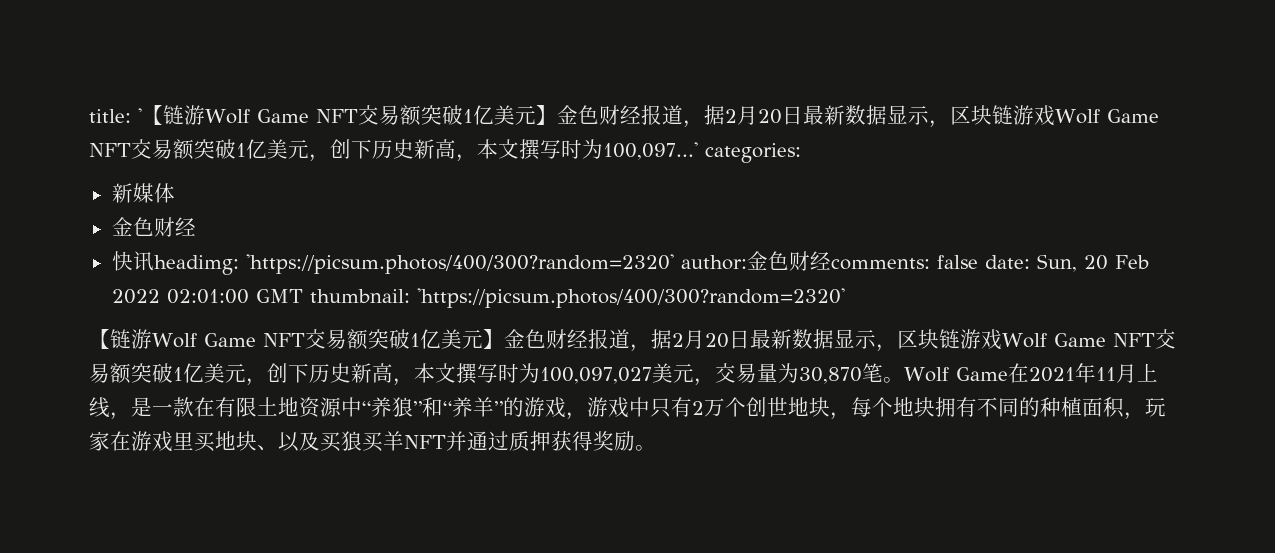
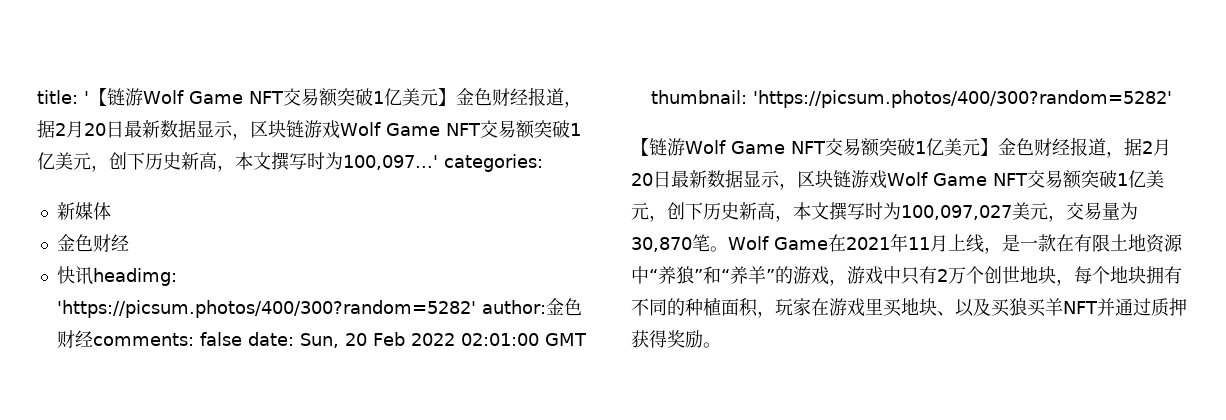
- 快讯headimg: 'https://picsum.photos/400/300?random=2320' author:金色财经comments: false date: Sun, 20 Feb 2022 02:01:00 GMT thumbnail: 'https://picsum.photos/400/300?random=2320'
+ 快讯headimg: 'https://picsum.photos/400/300?random=5282' author:金色财经comments: false date: Sun, 20 Feb 2022 02:01:00 GMT thumbnail: 'https://picsum.photos/400/300?random=5282'

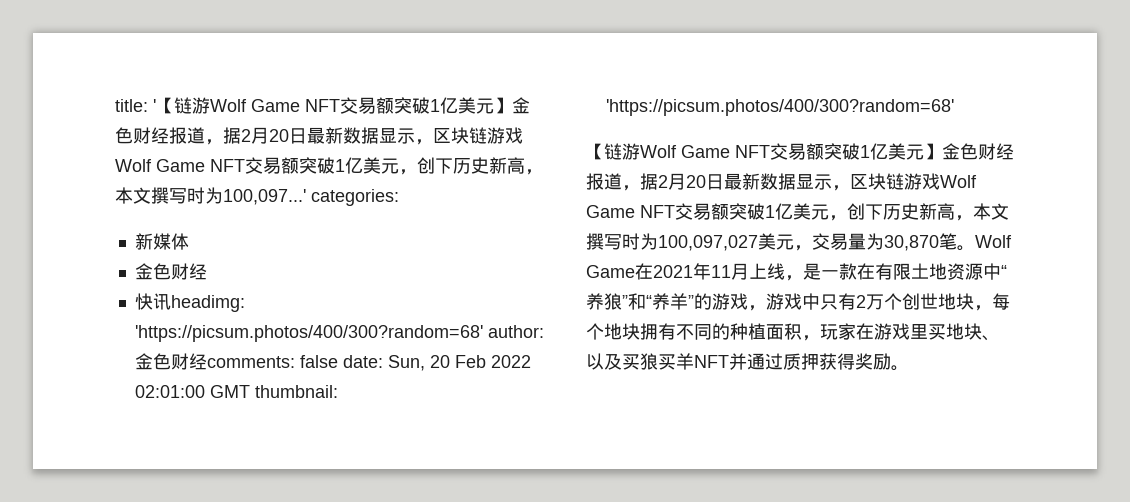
- 快讯headimg: 'https://picsum.photos/400/300?random=5282' author:金色财经comments: false date: Sun, 20 Feb 2022 02:01:00 GMT thumbnail: 'https://picsum.photos/400/300?random=5282'
+ 快讯headimg: 'https://picsum.photos/400/300?random=68' author:金色财经comments: false date: Sun, 20 Feb 2022 02:01:00 GMT thumbnail: 'https://picsum.photos/400/300?random=68'

